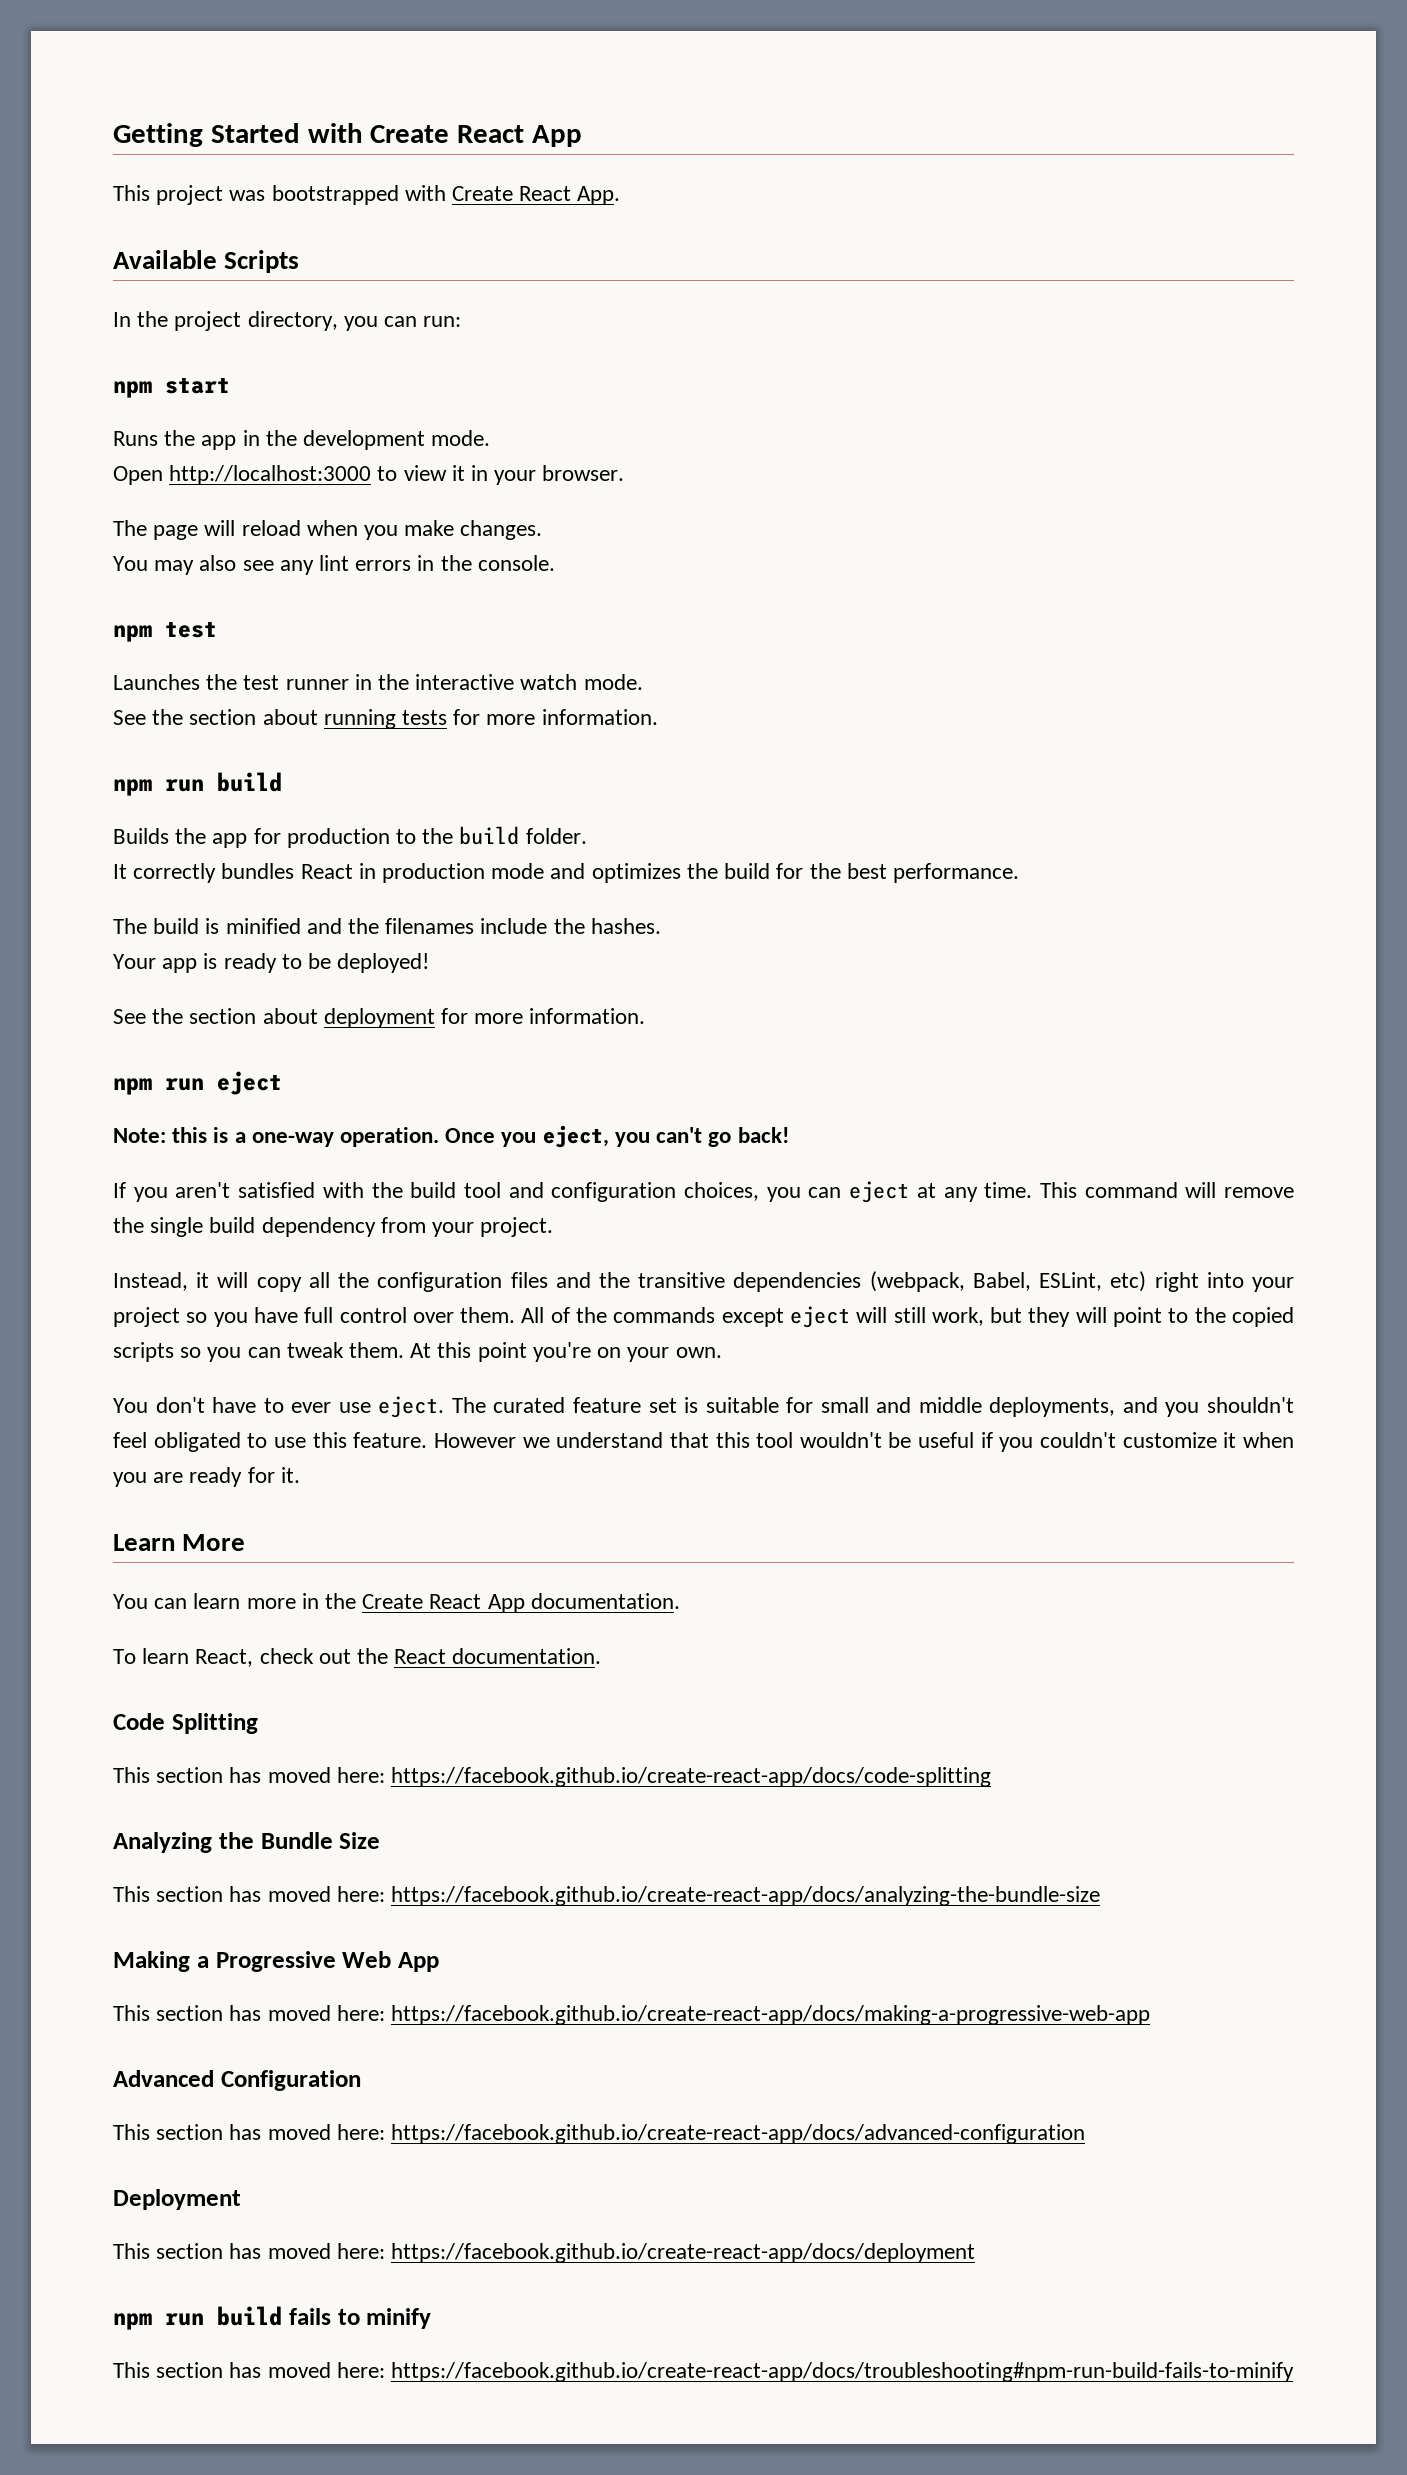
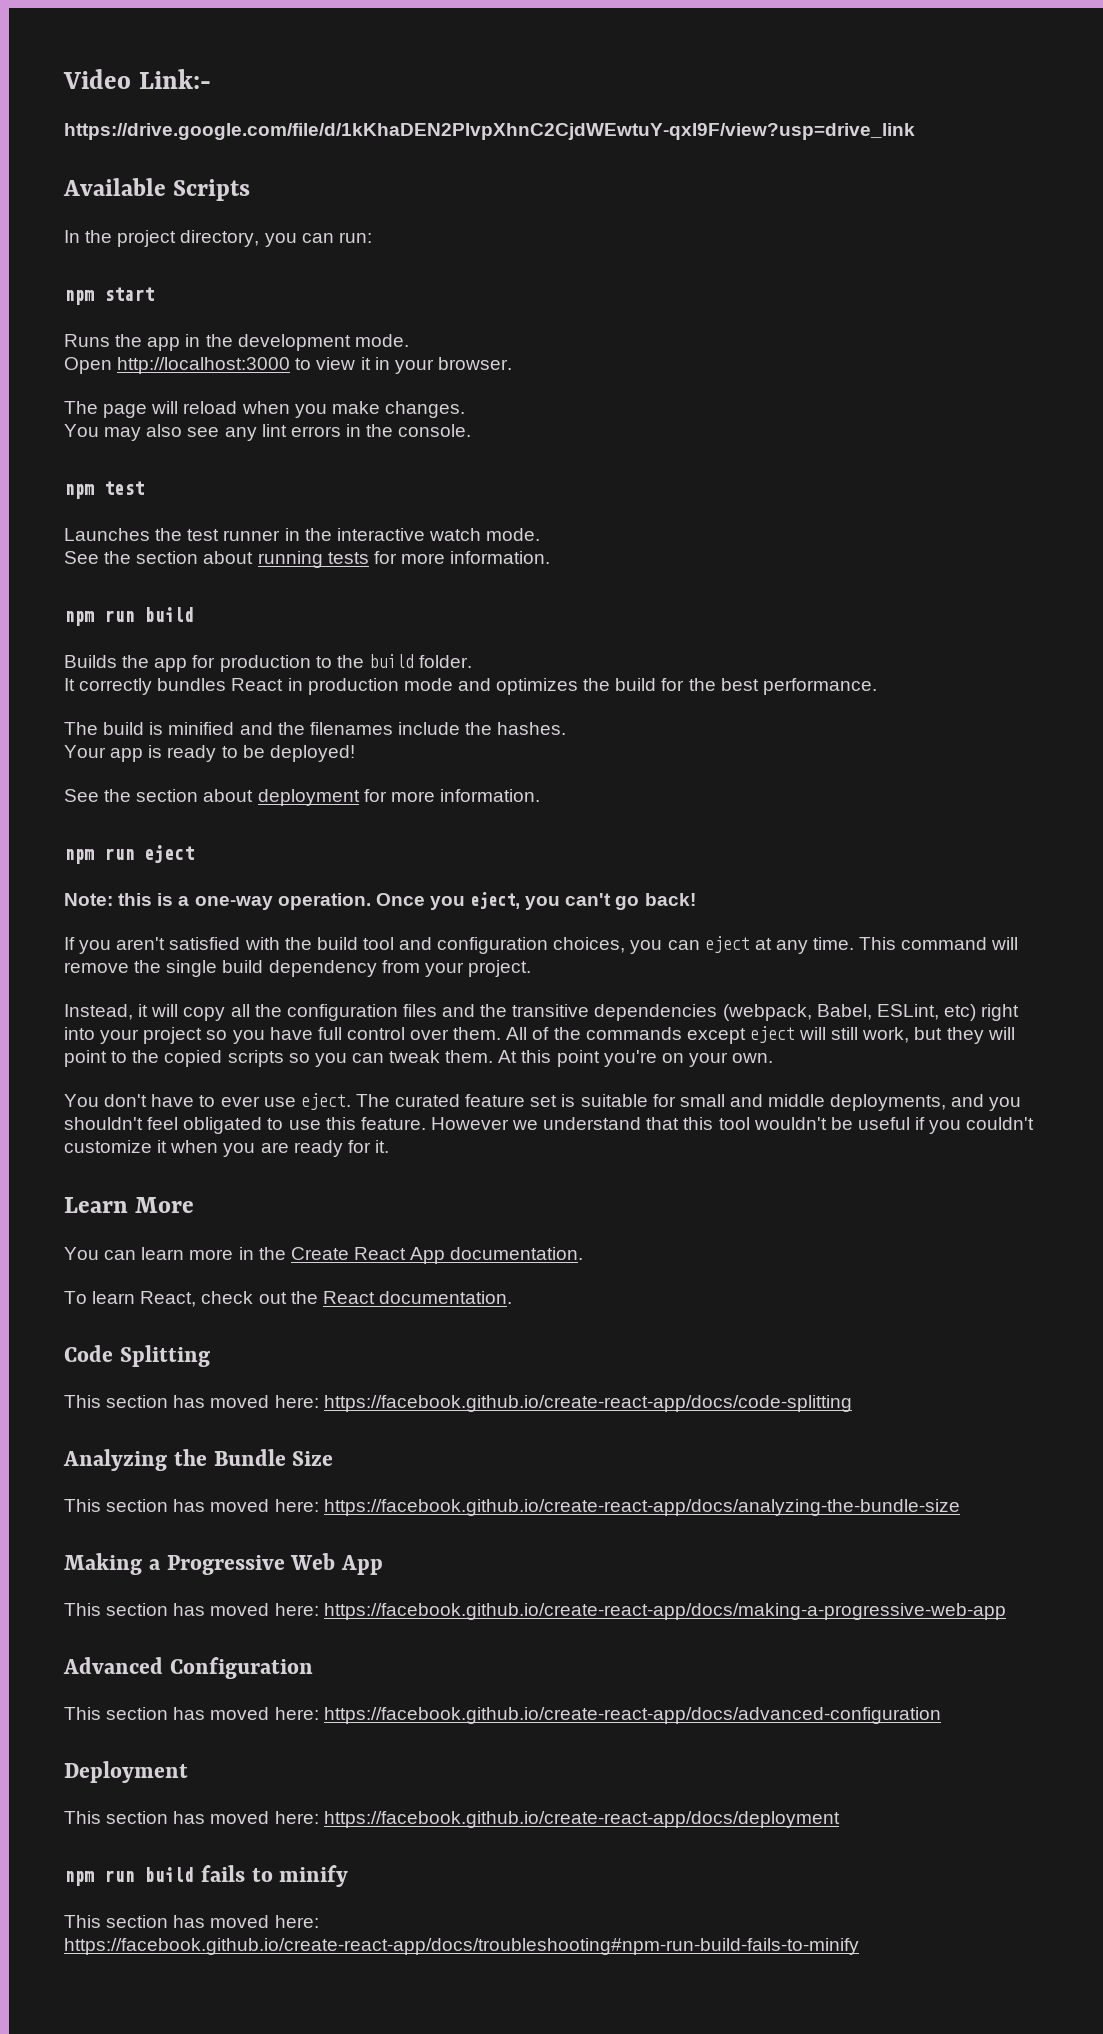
- Getting Started with Create React App
- This project was bootstrapped with Create React App.
+ Video Link:-
+ https://drive.google.com/file/d/1kKhaDEN2PIvpXhnC2CjdWEwtuY-qxI9F/view?usp=drive_link

